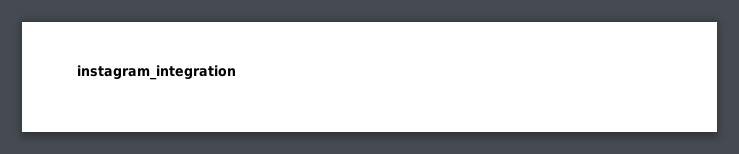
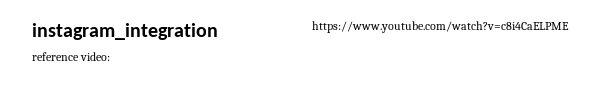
+ reference video: https://www.youtube.com/watch?v=c8i4CaELPME

